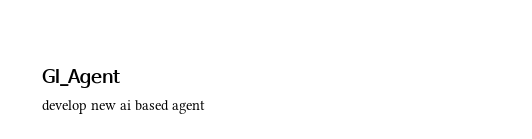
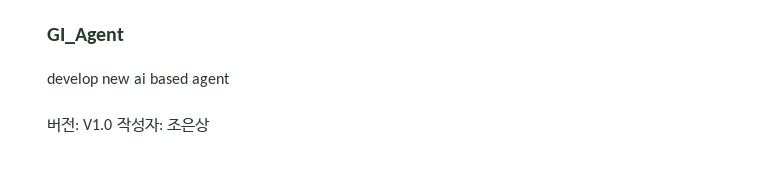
+ 버전: V1.0 작성자: 조은상

